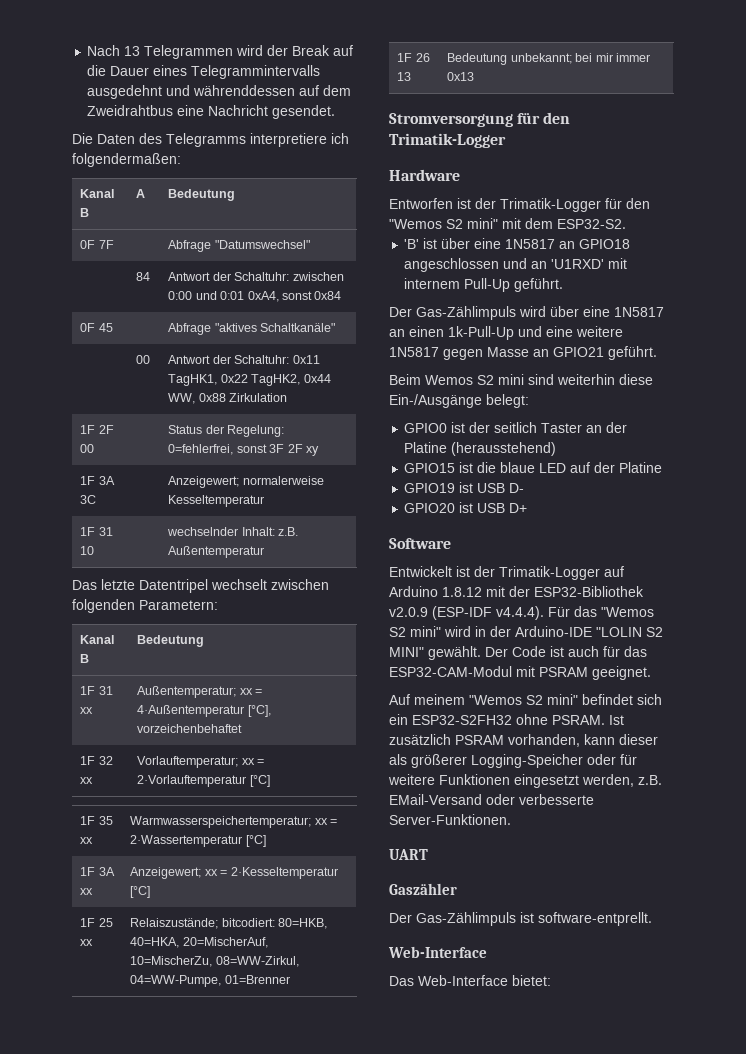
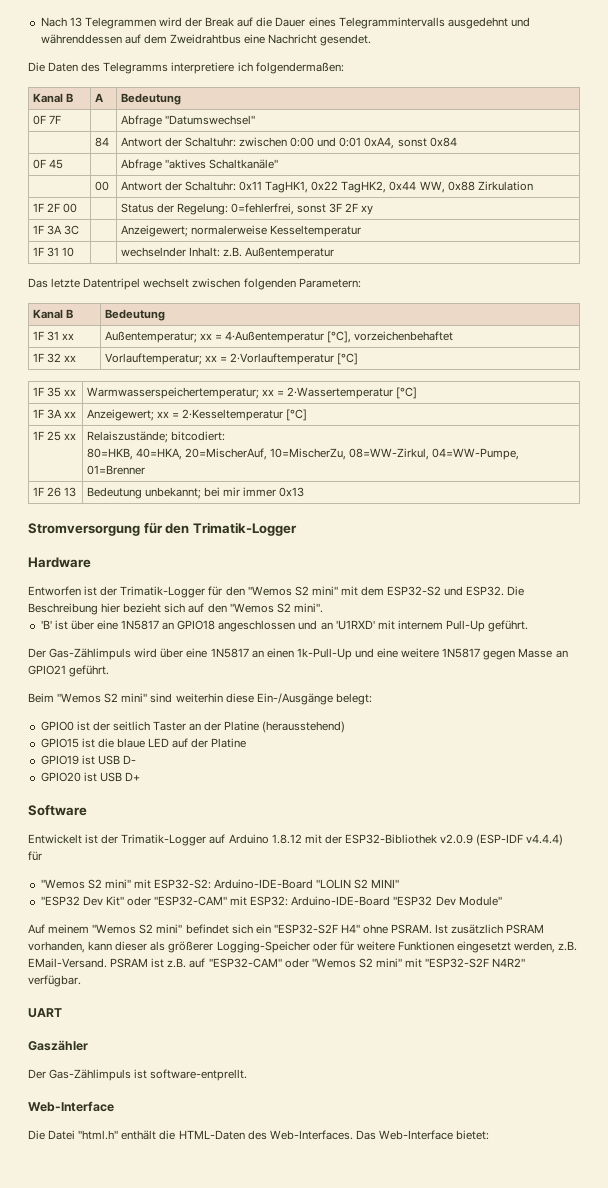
- 1F 25 xx | Relaiszustände; bitcodiert: 80=HKB, 40=HKA, 20=MischerAuf, 10=MischerZu, 08=WW-Zirkul, 04=WW-Pumpe, 01=Brenner
+ 1F 25 xx | Relaiszustände; bitcodiert:
+ 80=HKB, 40=HKA, 20=MischerAuf, 10=MischerZu, 08=WW-Zirkul, 04=WW-Pumpe, 01=Brenner
- Entworfen ist der Trimatik-Logger für den "Wemos S2 mini" mit dem ESP32-S2.
+ Entworfen ist der Trimatik-Logger für den "Wemos S2 mini" mit dem ESP32-S2 und ESP32. Die Beschreibung hier bezieht sich auf den "Wemos S2 mini".
- Beim Wemos S2 mini sind weiterhin diese Ein-/Ausgänge belegt:
+ Beim "Wemos S2 mini" sind weiterhin diese Ein-/Ausgänge belegt:
- Entwickelt ist der Trimatik-Logger auf Arduino 1.8.12 mit der ESP32-Bibliothek v2.0.9 (ESP-IDF v4.4.4). Für das "Wemos S2 mini" wird in der Arduino-IDE "LOLIN S2 MINI" gewählt. Der Code ist auch für das ESP32-CAM-Modul mit PSRAM geeignet.
+ Entwickelt ist der Trimatik-Logger auf Arduino 1.8.12 mit der ESP32-Bibliothek v2.0.9 (ESP-IDF v4.4.4) für
+ "Wemos S2 mini" mit ESP32-S2: Arduino-IDE-Board "LOLIN S2 MINI"
+ "ESP32 Dev Kit" oder "ESP32-CAM" mit ESP32: Arduino-IDE-Board "ESP32 Dev Module"
- Auf meinem "Wemos S2 mini" befindet sich ein ESP32-S2FH32 ohne PSRAM.
+ Auf meinem "Wemos S2 mini" befindet sich ein "ESP32-S2F H4" ohne PSRAM.
- Ist zusätzlich PSRAM vorhanden, kann dieser als größerer Logging-Speicher oder für weitere Funktionen eingesetzt werden, z.B. EMail-Versand oder verbesserte Server-Funktionen.
+ Ist zusätzlich PSRAM vorhanden, kann dieser als größerer Logging-Speicher oder für weitere Funktionen eingesetzt werden, z.B. EMail-Versand. PSRAM ist z.B. auf "ESP32-CAM" oder "Wemos S2 mini" mit "ESP32-S2F N4R2" verfügbar.
+ Die Datei "html.h" enthält die HTML-Daten des Web-Interfaces.

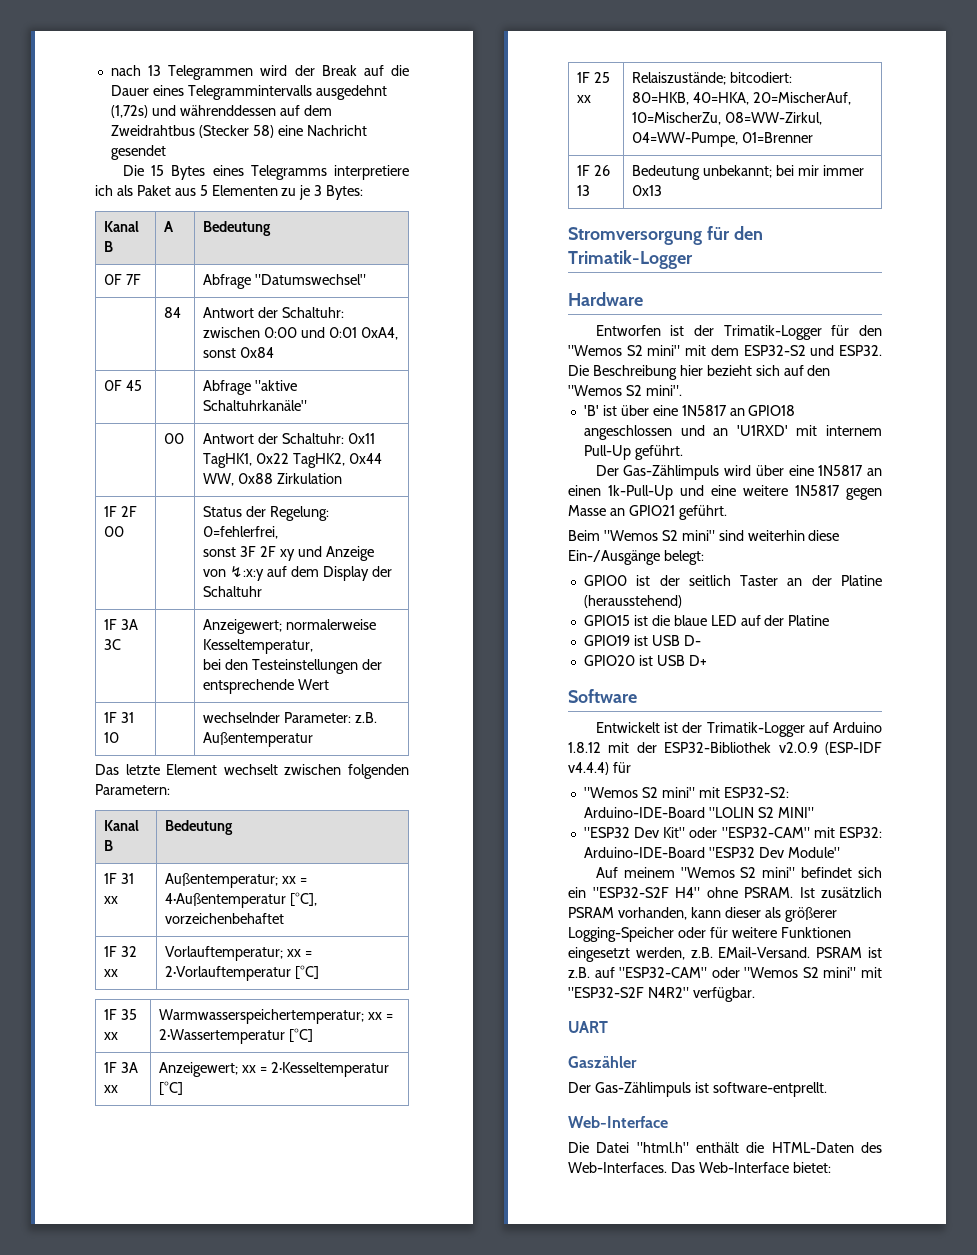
- Nach 13 Telegrammen wird der Break auf die Dauer eines Telegrammintervalls ausgedehnt und währenddessen auf dem Zweidrahtbus eine Nachricht gesendet.
- Die Daten des Telegramms interpretiere ich folgendermaßen:
+ nach 13 Telegrammen wird der Break auf die Dauer eines Telegrammintervalls ausgedehnt (1,72s) und währenddessen auf dem Zweidrahtbus (Stecker 58) eine Nachricht gesendet
+ Die 15 Bytes eines Telegramms interpretiere ich als Paket aus 5 Elementen zu je 3 Bytes:
- 0F 45 | | Abfrage "aktives Schaltkanäle"
+ 0F 45 | | Abfrage "aktive Schaltuhrkanäle"
- 1F 2F 00 | | Status der Regelung: 0=fehlerfrei, sonst 3F 2F xy
+ 1F 2F 00 | | Status der Regelung: 0=fehlerfrei,
+ sonst 3F 2F xy und Anzeige von ↯:x:y auf dem Display der Schaltuhr
- 1F 3A 3C | | Anzeigewert; normalerweise Kesseltemperatur
+ 1F 3A 3C | | Anzeigewert; normalerweise Kesseltemperatur,
+ bei den Testeinstellungen der entsprechende Wert
- 1F 31 10 | | wechselnder Inhalt: z.B. Außentemperatur
+ 1F 31 10 | | wechselnder Parameter: z.B. Außentemperatur
- Das letzte Datentripel wechselt zwischen folgenden Parametern:
+ Das letzte Element wechselt zwischen folgenden Parametern:

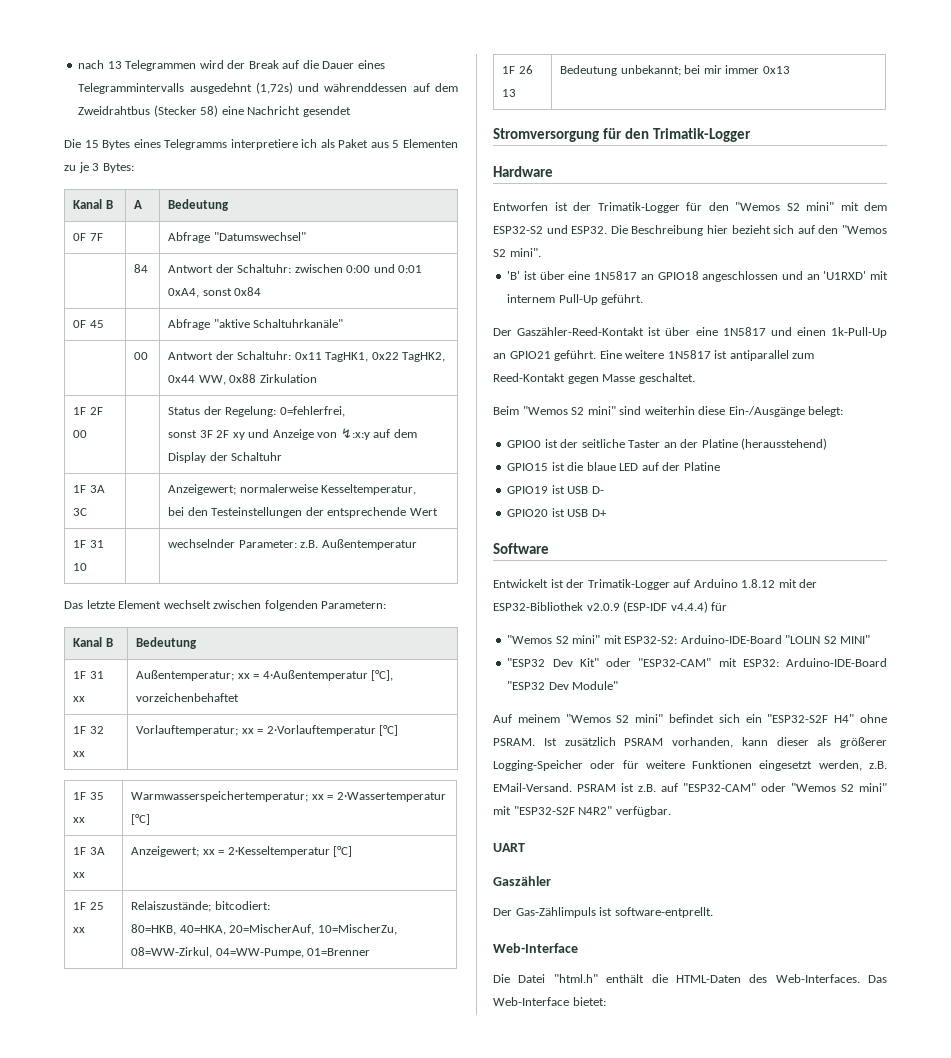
- Der Gas-Zählimpuls wird über eine 1N5817 an einen 1k-Pull-Up und eine weitere 1N5817 gegen Masse an GPIO21 geführt.
+ Der Gaszähler-Reed-Kontakt ist über eine 1N5817 und einen 1k-Pull-Up an GPIO21 geführt. Eine weitere 1N5817 ist antiparallel zum Reed-Kontakt gegen Masse geschaltet.
- GPIO0 ist der seitlich Taster an der Platine (herausstehend)
+ GPIO0 ist der seitliche Taster an der Platine (herausstehend)

